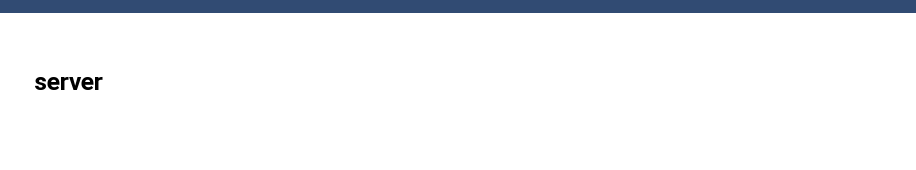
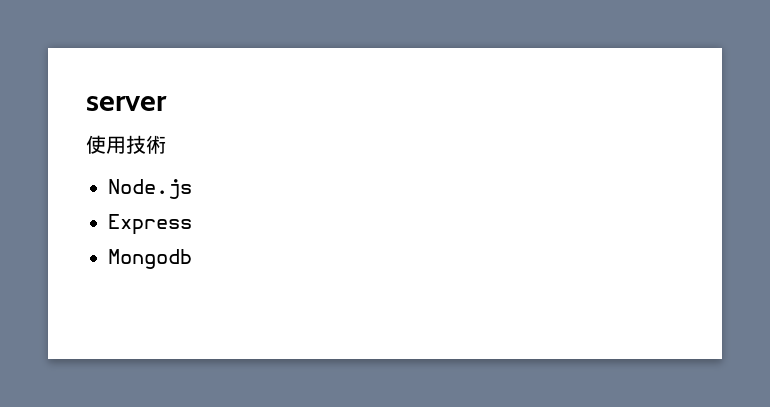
+ 使用技術
+ Node.js
+ Express
+ Mongodb

